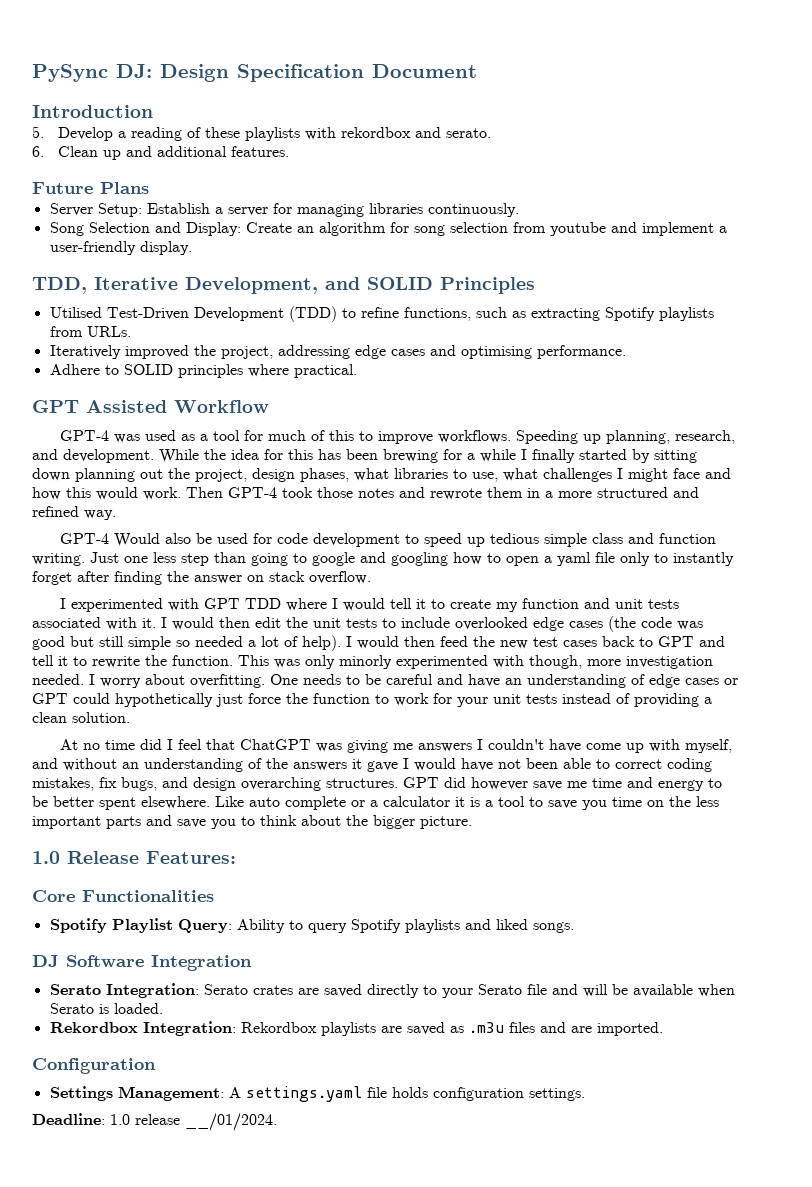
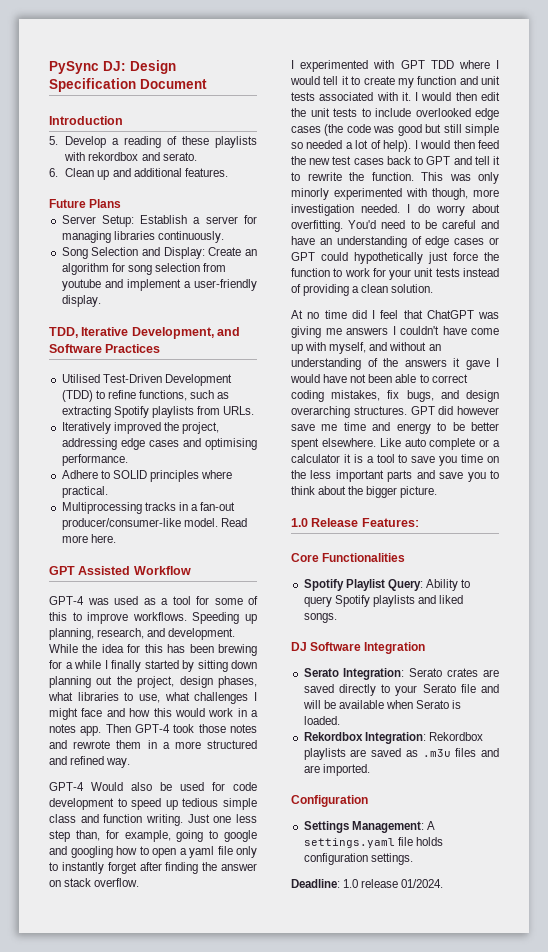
- TDD, Iterative Development, and SOLID Principles
+ TDD, Iterative Development, and Software Practices
+ Multiprocessing tracks in a fan-out producer/consumer-like model. Read more here.
- GPT-4 was used as a tool for much of this to improve workflows.
+ GPT-4 was used as a tool for some of this to improve workflows.
- While the idea for this has been brewing for a while I finally started by sitting down planning out the project, design phases, what libraries to use, what challenges I might face and how this would work.
+ While the idea for this has been brewing for a while I finally started by sitting down planning out the project, design phases, what libraries to use, what challenges I might face and how this would work in a notes app.
- Just one less step than going to google and googling how to open a yaml file only to instantly forget after finding the answer on stack overflow.
+ Just one less step than, for example, going to google and googling how to open a yaml file only to instantly forget after finding the answer on stack overflow.
- I worry about overfitting.
+ I do worry about overfitting.
- One needs to be careful and have an understanding of edge cases or GPT could hypothetically just force the function to work for your unit tests instead of providing a clean solution.
+ You'd need to be careful and have an understanding of edge cases or GPT could hypothetically just force the function to work for your unit tests instead of providing a clean solution.
- Deadline: 1.0 release __/01/2024.
+ Deadline: 1.0 release 01/2024.

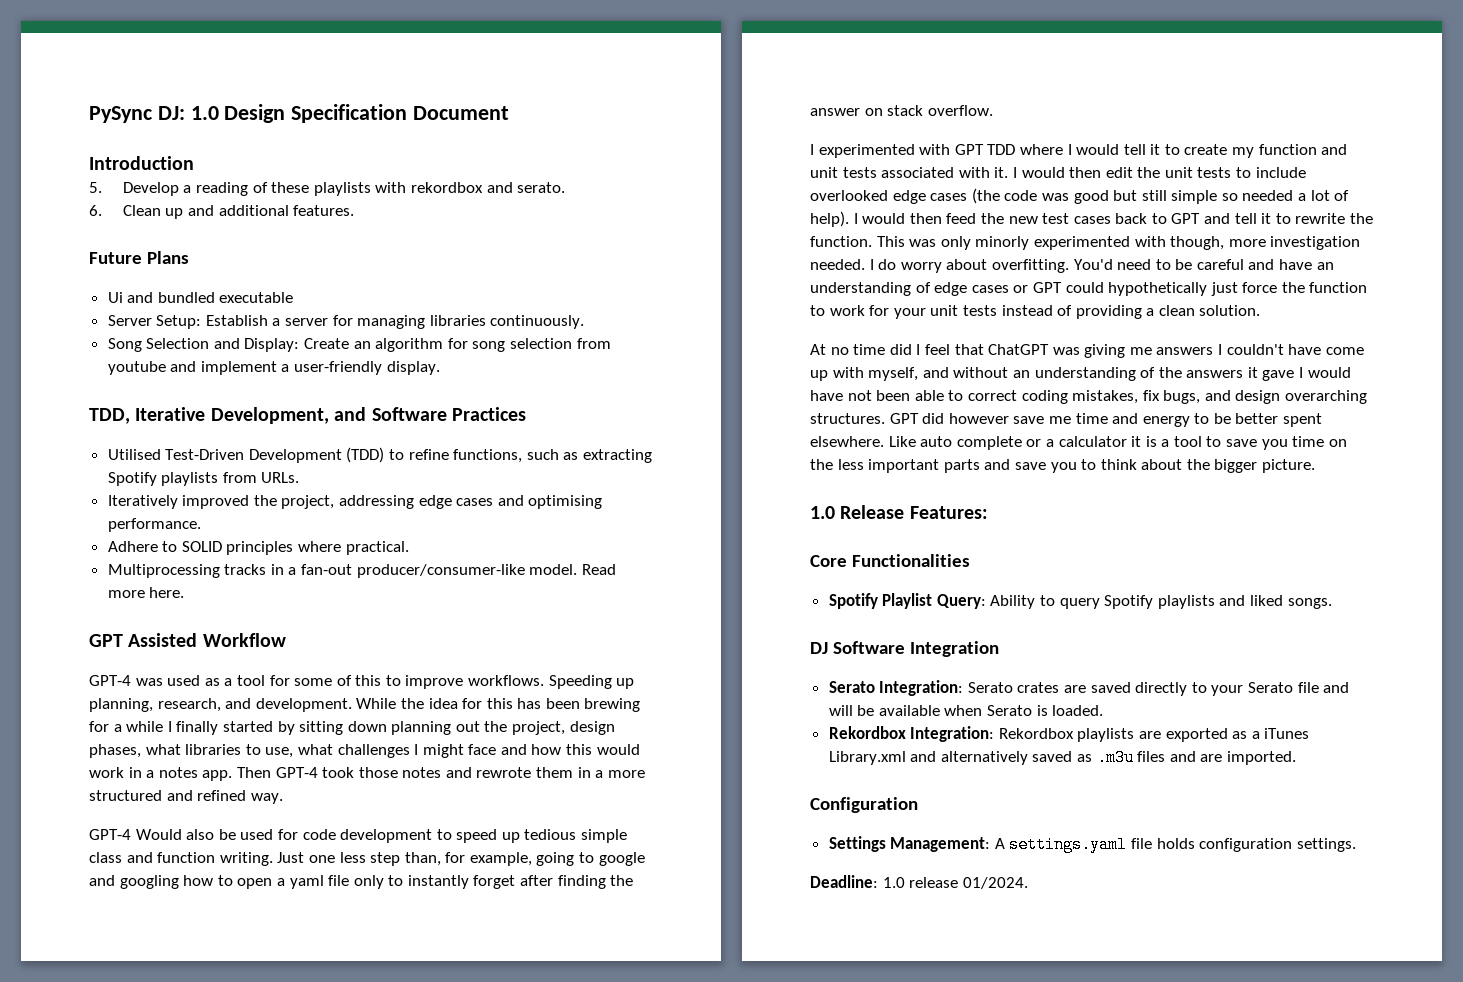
- PySync DJ: Design Specification Document
+ PySync DJ: 1.0 Design Specification Document
+ Ui and bundled executable
- Rekordbox Integration: Rekordbox playlists are saved as .m3u files and are imported.
+ Rekordbox Integration: Rekordbox playlists are exported as a iTunes Library.xml and alternatively saved as .m3u files and are imported.

